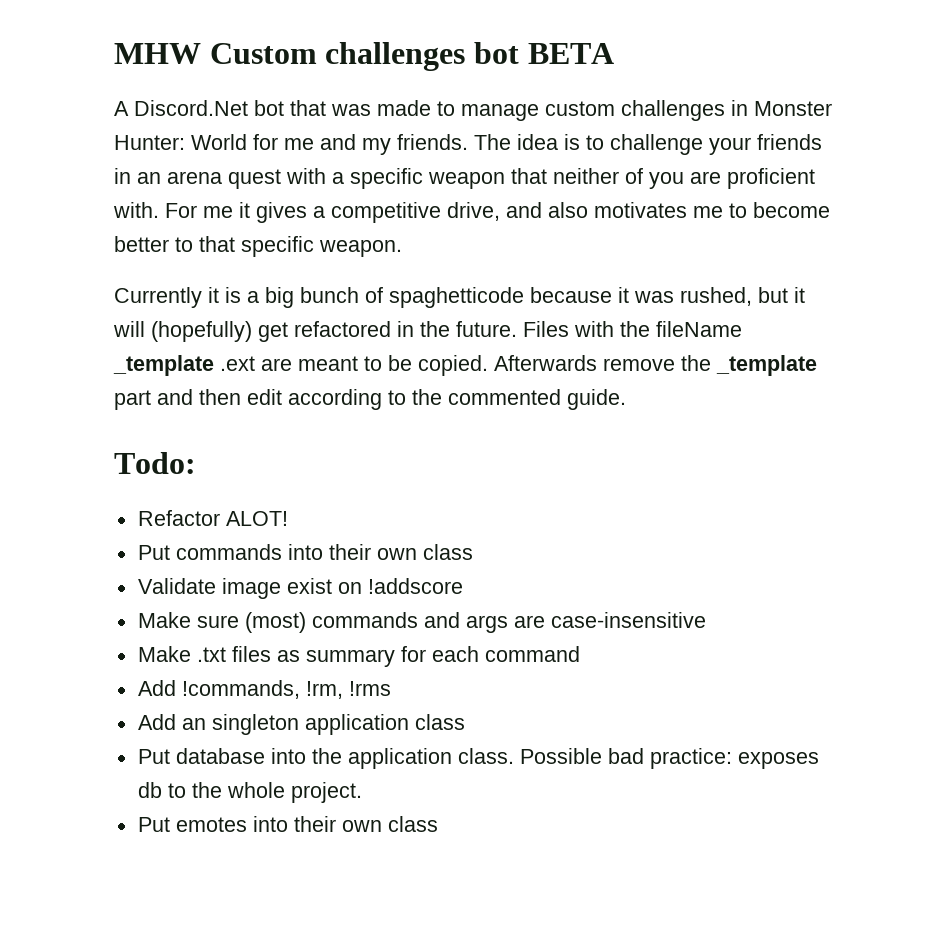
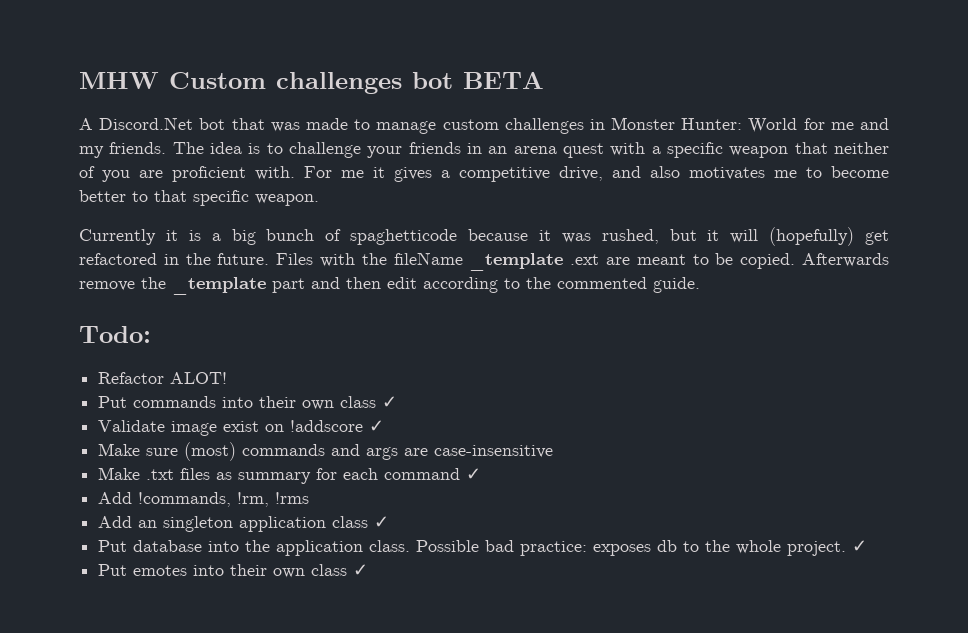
- Put commands into their own class
+ Put commands into their own class ✓
- Validate image exist on !addscore
+ Validate image exist on !addscore ✓
- Make .txt files as summary for each command
+ Make .txt files as summary for each command ✓
- Add an singleton application class
+ Add an singleton application class ✓
- Possible bad practice: exposes db to the whole project.
+ Possible bad practice: exposes db to the whole project. ✓
- Put emotes into their own class
+ Put emotes into their own class ✓

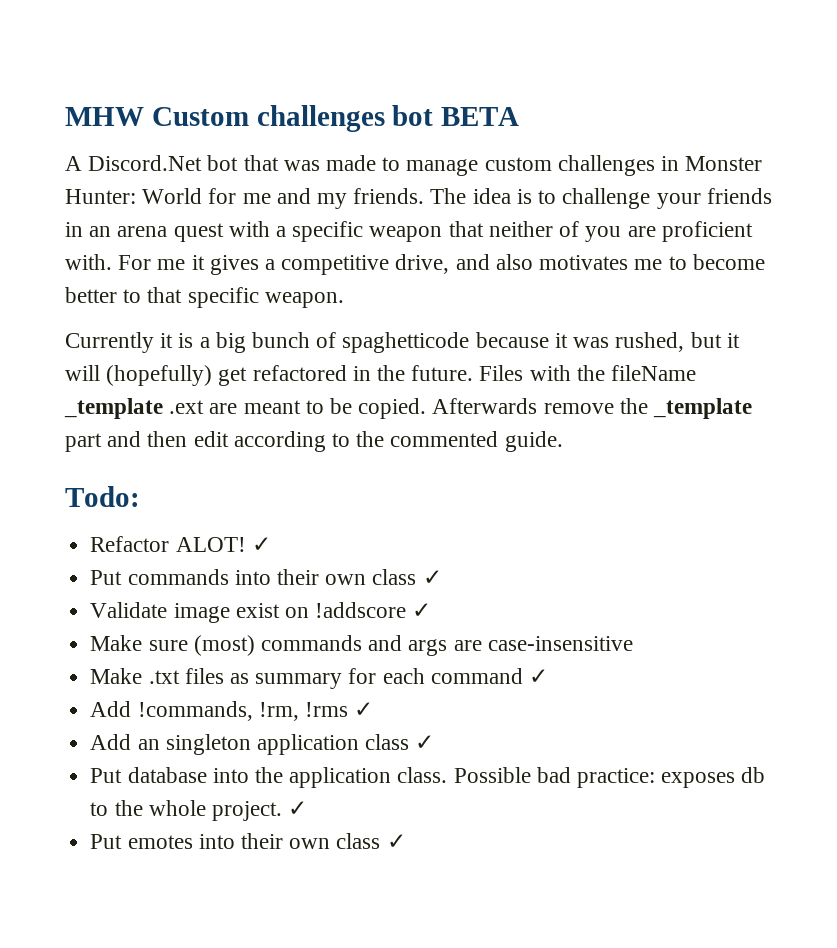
- Refactor ALOT!
+ Refactor ALOT! ✓
- Add !commands, !rm, !rms
+ Add !commands, !rm, !rms ✓

